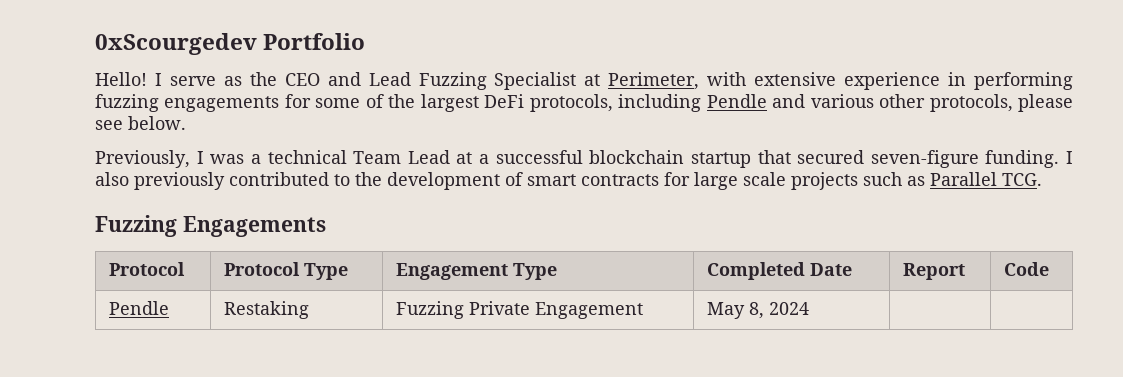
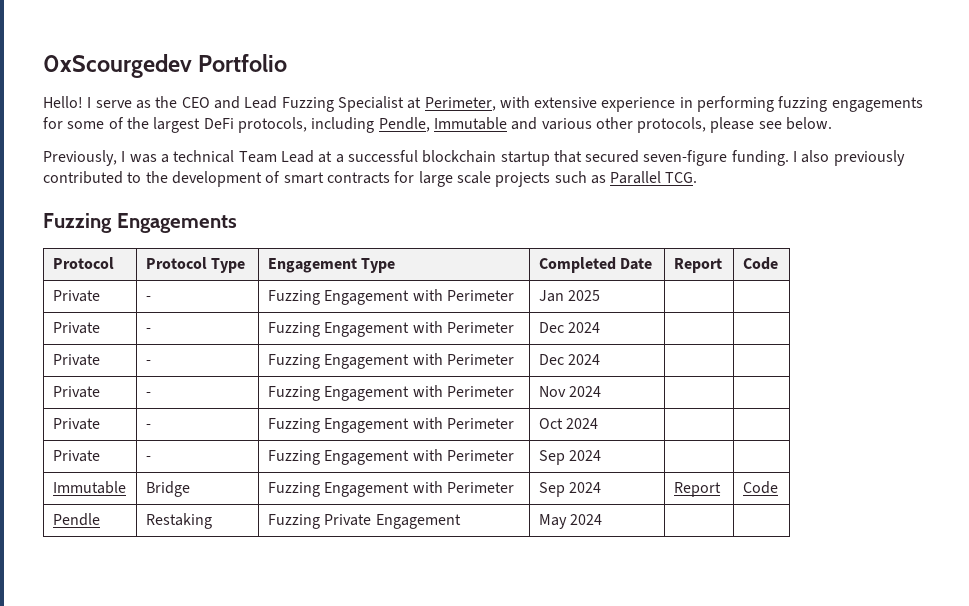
- I serve as the CEO and Lead Fuzzing Specialist at Perimeter, with extensive experience in performing fuzzing engagements for some of the largest DeFi protocols, including Pendle and various other protocols, please see below.
+ I serve as the CEO and Lead Fuzzing Specialist at Perimeter, with extensive experience in performing fuzzing engagements for some of the largest DeFi protocols, including Pendle, Immutable and various other protocols, please see below.
+ Private | - | Fuzzing Engagement with Perimeter | Jan 2025 | |
+ Private | - | Fuzzing Engagement with Perimeter | Dec 2024 | |
+ Private | - | Fuzzing Engagement with Perimeter | Dec 2024 | |
+ Private | - | Fuzzing Engagement with Perimeter | Nov 2024 | |
+ Private | - | Fuzzing Engagement with Perimeter | Oct 2024 | |
+ Private | - | Fuzzing Engagement with Perimeter | Sep 2024 | |
+ Immutable | Bridge | Fuzzing Engagement with Perimeter | Sep 2024 | Report | Code
- Pendle | Restaking | Fuzzing Private Engagement | May 8, 2024 | |
+ Pendle | Restaking | Fuzzing Private Engagement | May 2024 | |

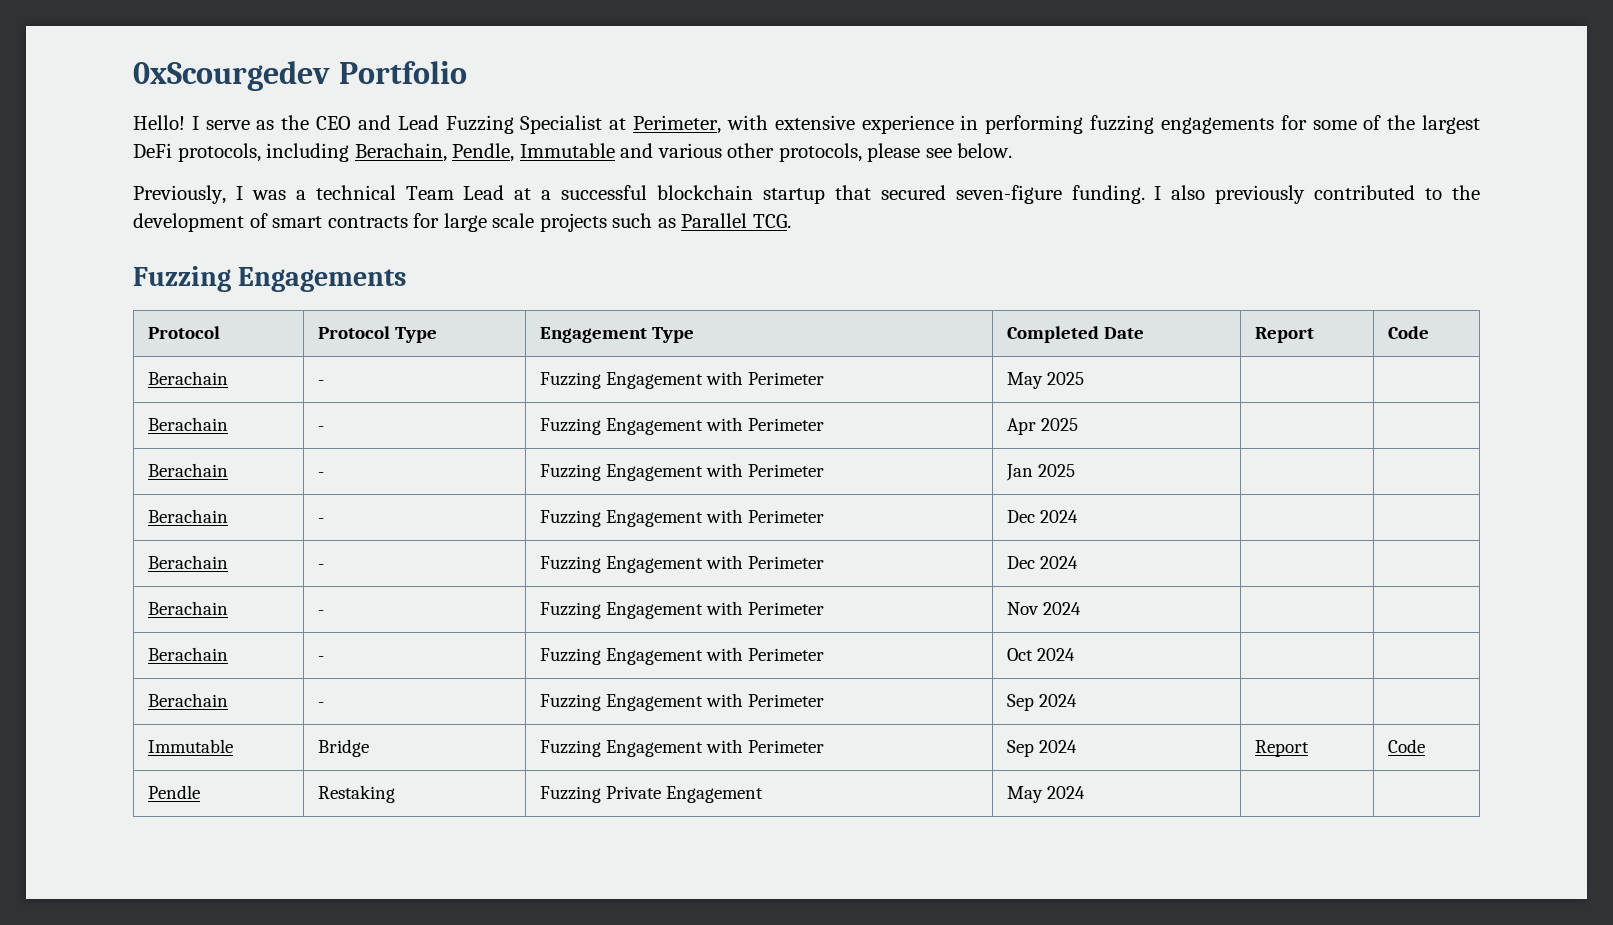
- I serve as the CEO and Lead Fuzzing Specialist at Perimeter, with extensive experience in performing fuzzing engagements for some of the largest DeFi protocols, including Pendle, Immutable and various other protocols, please see below.
+ I serve as the CEO and Lead Fuzzing Specialist at Perimeter, with extensive experience in performing fuzzing engagements for some of the largest DeFi protocols, including Berachain, Pendle, Immutable and various other protocols, please see below.
- Private | - | Fuzzing Engagement with Perimeter | Jan 2025 | |
- Private | - | Fuzzing Engagement with Perimeter | Dec 2024 | |
- Private | - | Fuzzing Engagement with Perimeter | Dec 2024 | |
- Private | - | Fuzzing Engagement with Perimeter | Nov 2024 | |
+ Berachain | - | Fuzzing Engagement with Perimeter | May 2025 | |
+ Berachain | - | Fuzzing Engagement with Perimeter | Apr 2025 | |
+ Berachain | - | Fuzzing Engagement with Perimeter | Jan 2025 | |
+ Berachain | - | Fuzzing Engagement with Perimeter | Dec 2024 | |
+ Berachain | - | Fuzzing Engagement with Perimeter | Dec 2024 | |
+ Berachain | - | Fuzzing Engagement with Perimeter | Nov 2024 | |
- Private | - | Fuzzing Engagement with Perimeter | Oct 2024 | |
+ Berachain | - | Fuzzing Engagement with Perimeter | Oct 2024 | |
- Private | - | Fuzzing Engagement with Perimeter | Sep 2024 | |
+ Berachain | - | Fuzzing Engagement with Perimeter | Sep 2024 | |

